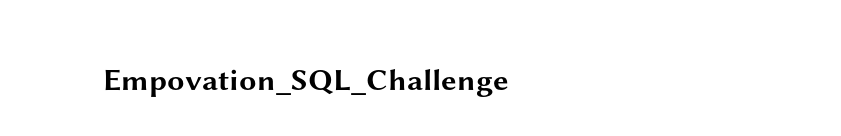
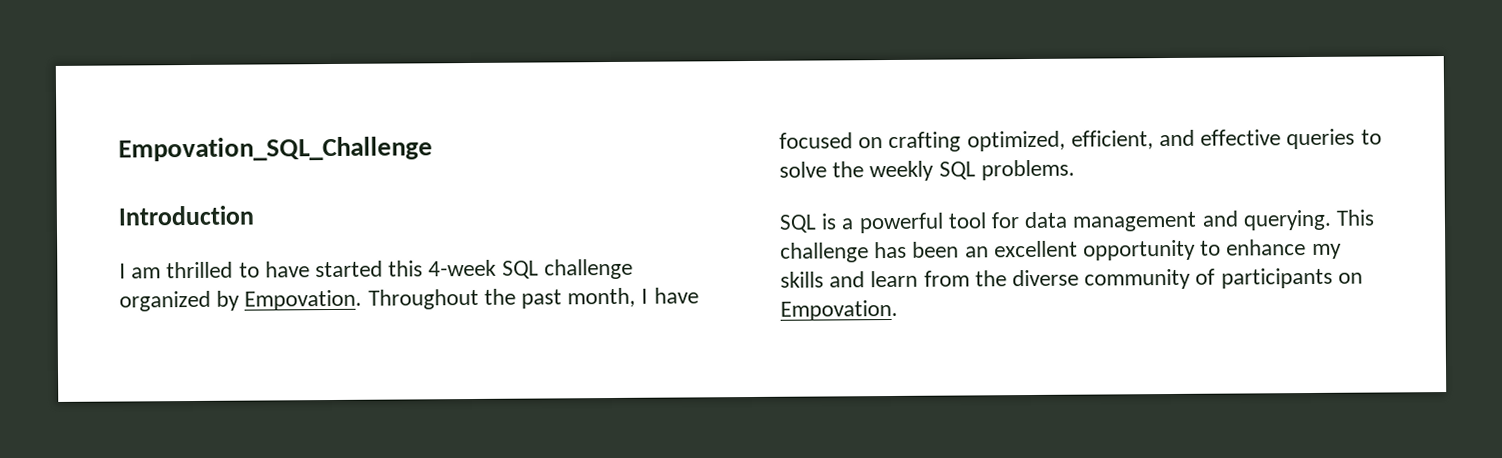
+ Introduction
+ I am thrilled to have started this 4-week SQL challenge organized by Empovation. Throughout the past month, I have focused on crafting optimized, efficient, and effective queries to solve the weekly SQL problems.
+ SQL is a powerful tool for data management and querying. This challenge has been an excellent opportunity to enhance my skills and learn from the diverse community of participants on Empovation.

